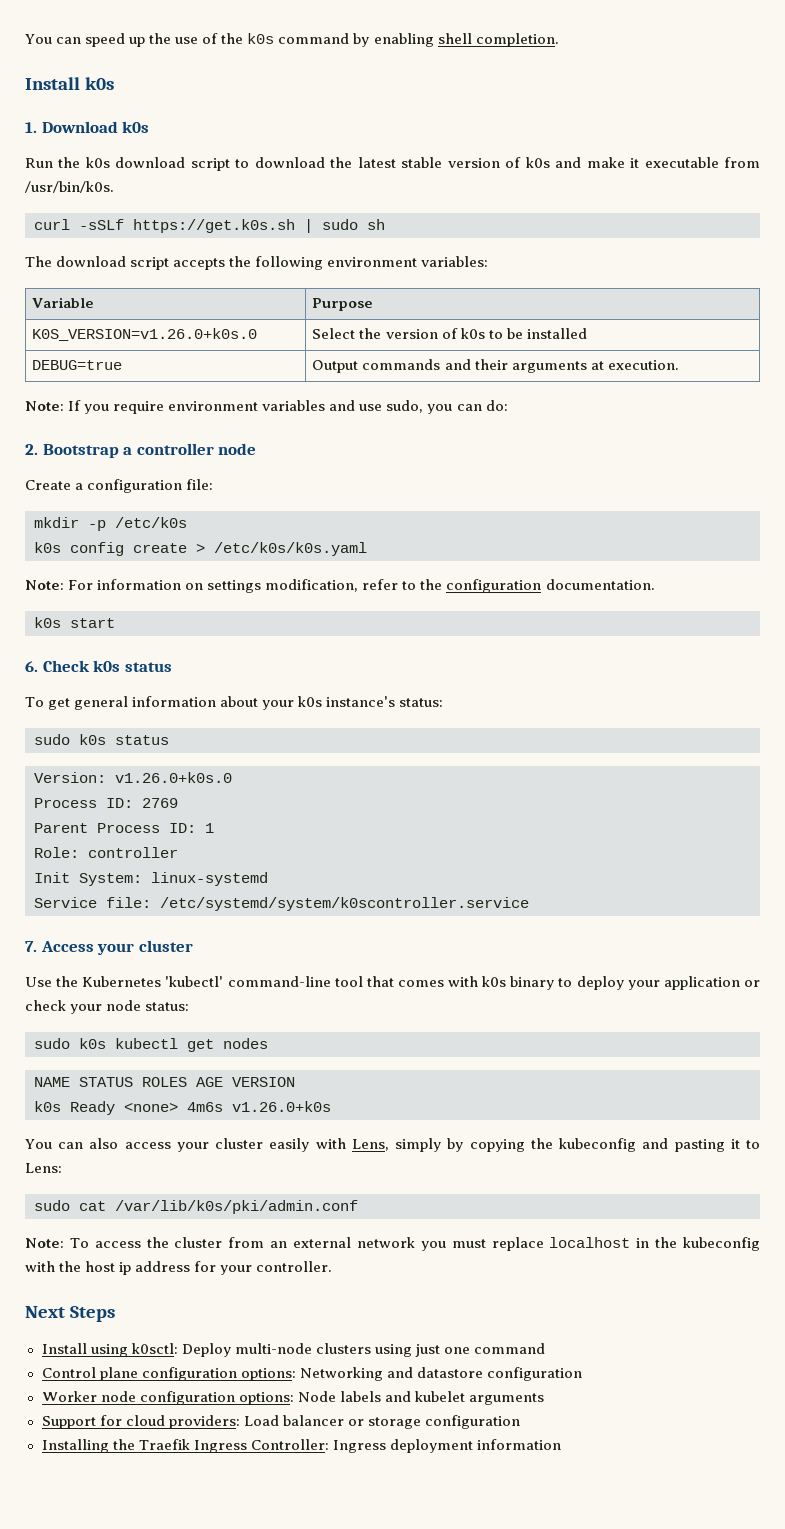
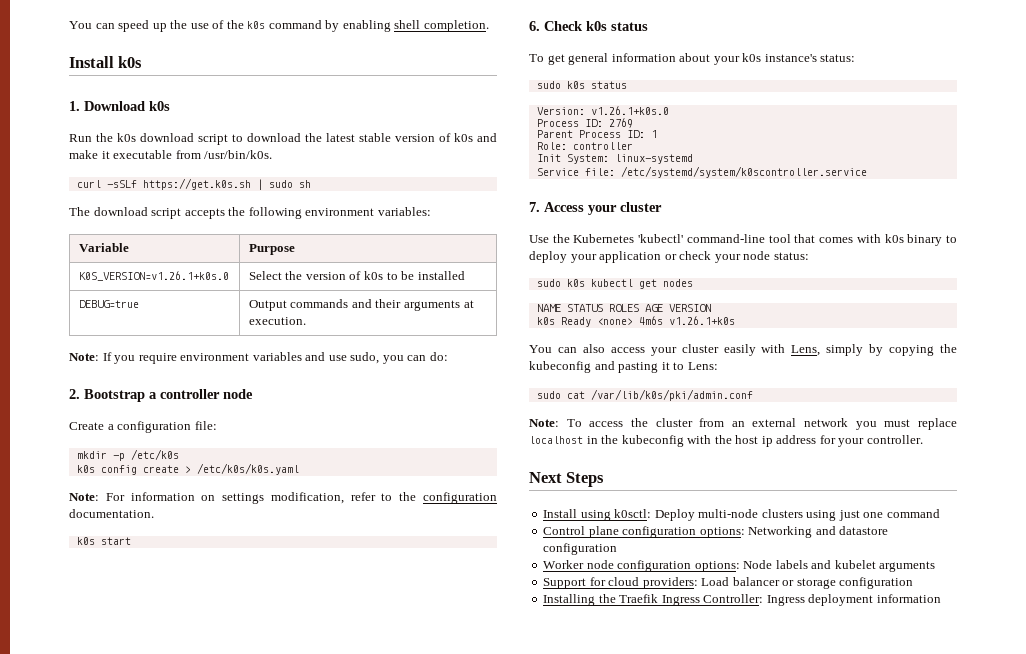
- K0S_VERSION=v1.26.0+k0s.0 | Select the version of k0s to be installed
+ K0S_VERSION=v1.26.1+k0s.0 | Select the version of k0s to be installed
- Version: v1.26.0+k0s.0
+ Version: v1.26.1+k0s.0
- k0s Ready <none> 4m6s v1.26.0+k0s
+ k0s Ready <none> 4m6s v1.26.1+k0s

